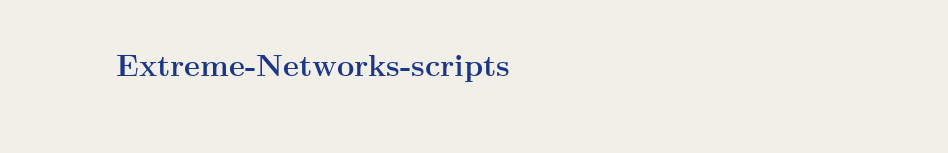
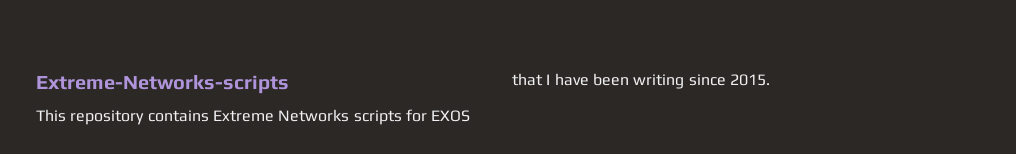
+ This repository contains Extreme Networks scripts for EXOS that I have been writing since 2015.

